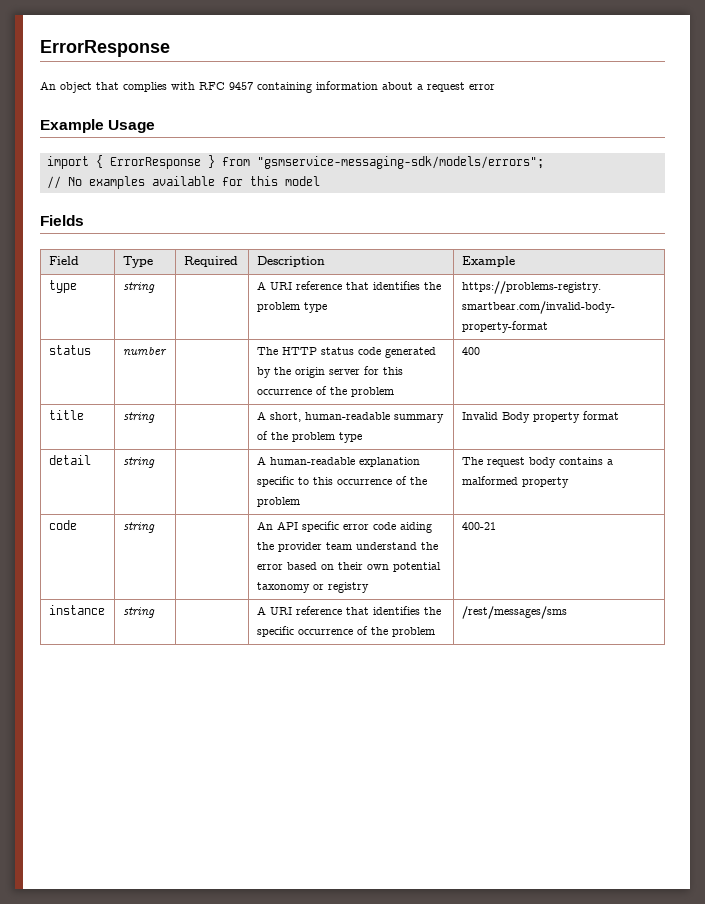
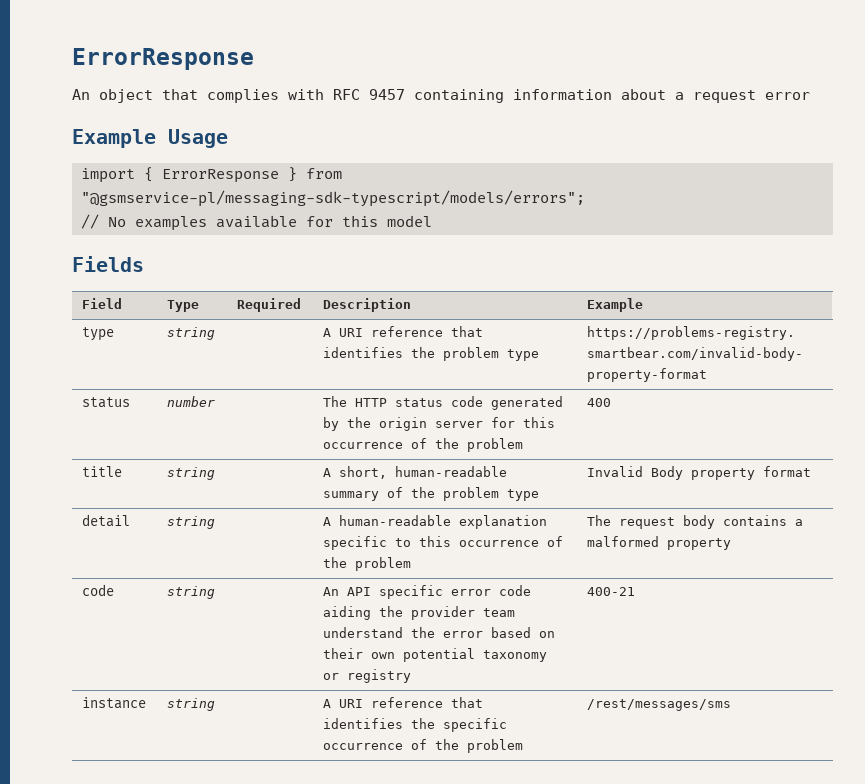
- import { ErrorResponse } from "gsmservice-messaging-sdk/models/errors";
+ import { ErrorResponse } from "@gsmservice-pl/messaging-sdk-typescript/models/errors";

